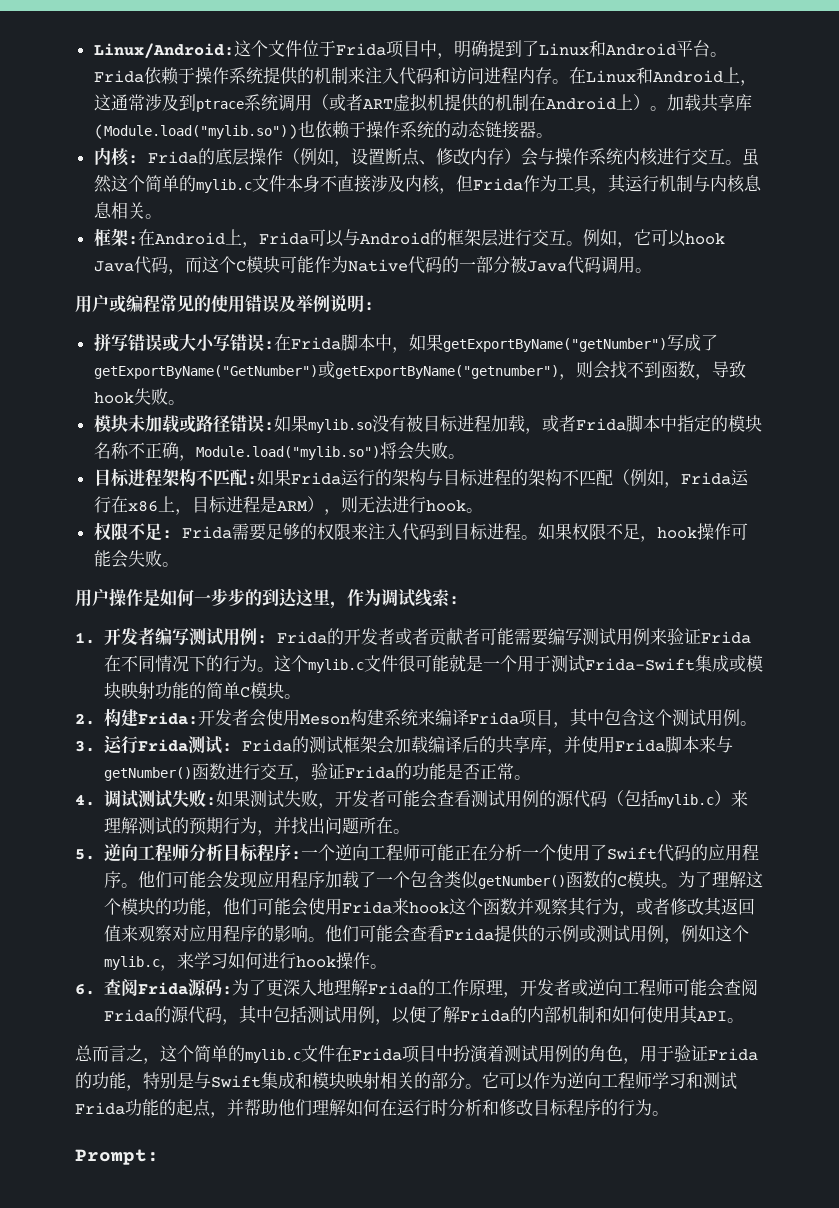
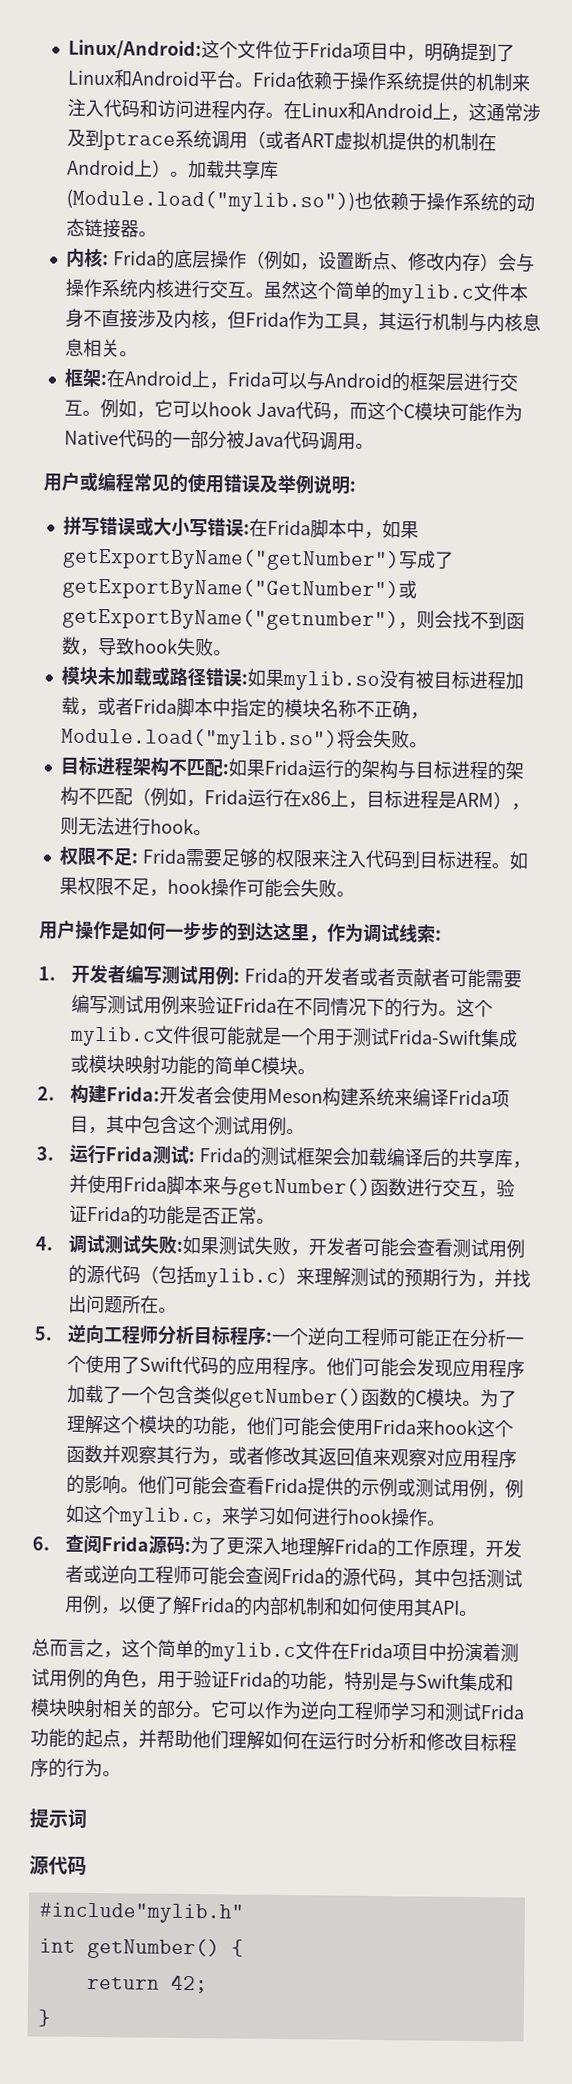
- Prompt:
+ 提示词
+ 源代码
+ #include"mylib.h"
+ int getNumber() {
+ return 42;
+ }

